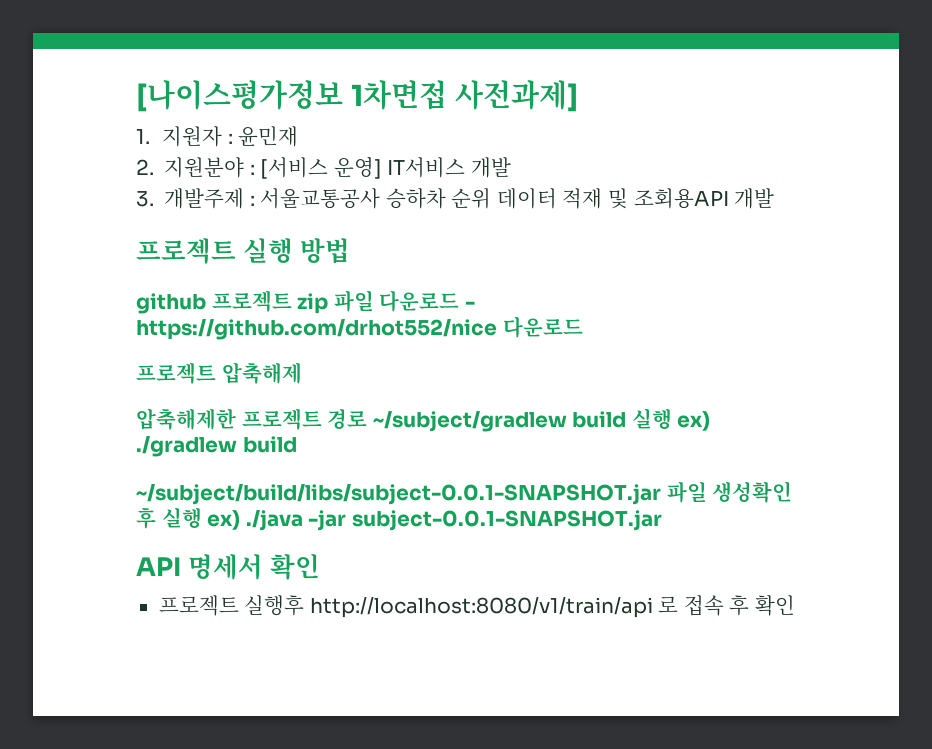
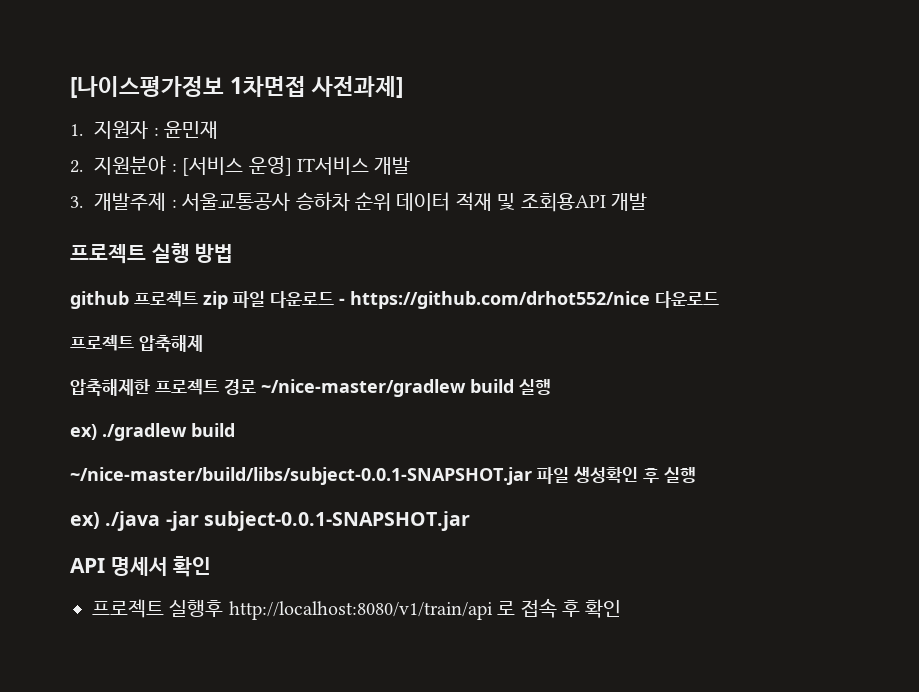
- 압축해제한 프로젝트 경로 ~/subject/gradlew build 실행 ex) ./gradlew build
+ 압축해제한 프로젝트 경로 ~/nice-master/gradlew build 실행
+ ex) ./gradlew build
- ~/subject/build/libs/subject-0.0.1-SNAPSHOT.jar 파일 생성확인 후 실행 ex) ./java -jar subject-0.0.1-SNAPSHOT.jar
+ ~/nice-master/build/libs/subject-0.0.1-SNAPSHOT.jar 파일 생성확인 후 실행
+ ex) ./java -jar subject-0.0.1-SNAPSHOT.jar

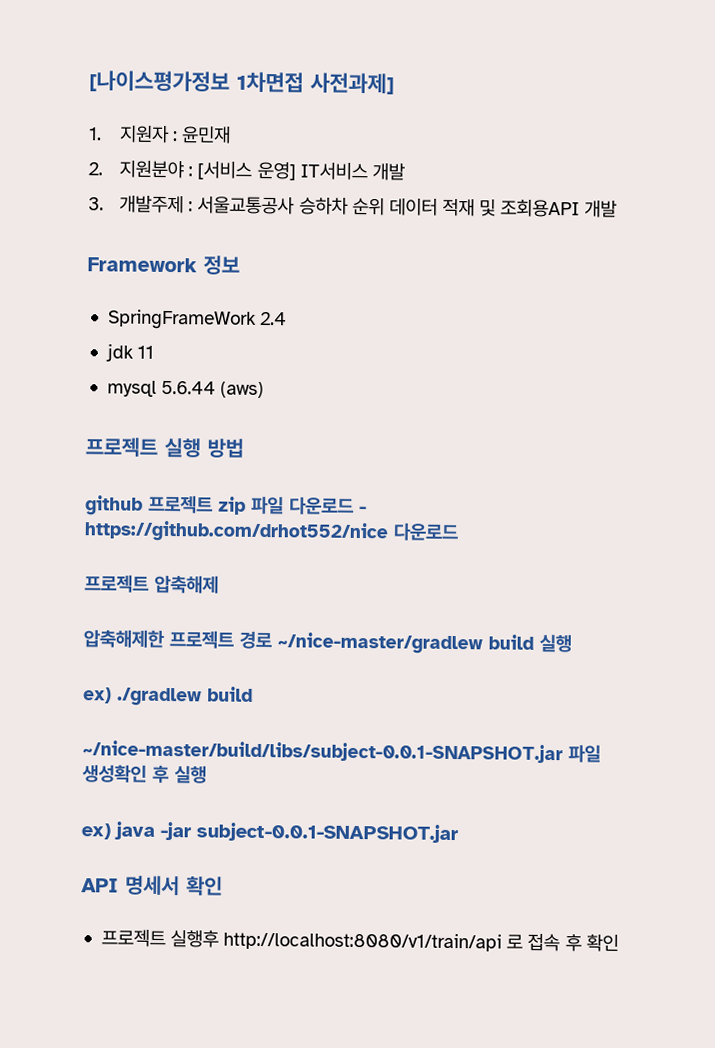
+ Framework 정보
+ SpringFrameWork 2.4
+ jdk 11
+ mysql 5.6.44 (aws)
- ex) ./java -jar subject-0.0.1-SNAPSHOT.jar
+ ex) java -jar subject-0.0.1-SNAPSHOT.jar

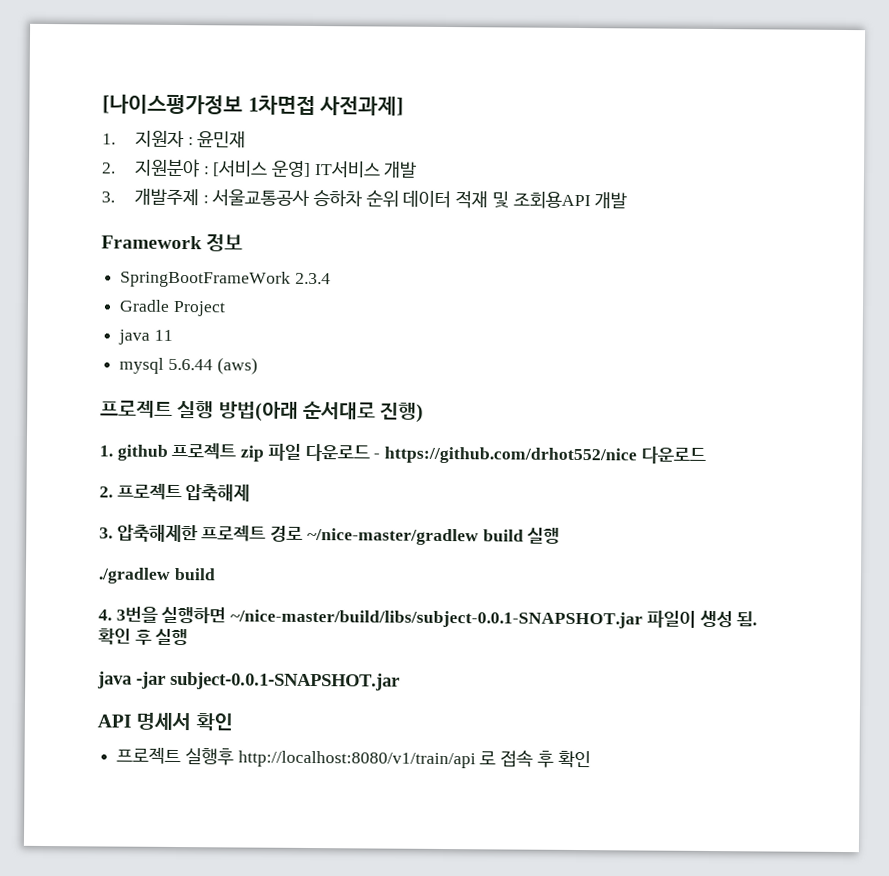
- SpringFrameWork 2.4
- jdk 11
+ SpringBootFrameWork 2.3.4
+ Gradle Project
+ java 11
- 프로젝트 실행 방법
- github 프로젝트 zip 파일 다운로드 - https://github.com/drhot552/nice 다운로드
+ 프로젝트 실행 방법(아래 순서대로 진행)
+ 1. github 프로젝트 zip 파일 다운로드 - https://github.com/drhot552/nice 다운로드
- 프로젝트 압축해제
+ 2. 프로젝트 압축해제
- 압축해제한 프로젝트 경로 ~/nice-master/gradlew build 실행
+ 3. 압축해제한 프로젝트 경로 ~/nice-master/gradlew build 실행
- ex) ./gradlew build
+ ./gradlew build
- ~/nice-master/build/libs/subject-0.0.1-SNAPSHOT.jar 파일 생성확인 후 실행
+ 4. 3번을 실행하면 ~/nice-master/build/libs/subject-0.0.1-SNAPSHOT.jar 파일이 생성 됨. 확인 후 실행
- ex) java -jar subject-0.0.1-SNAPSHOT.jar
+ java -jar subject-0.0.1-SNAPSHOT.jar

